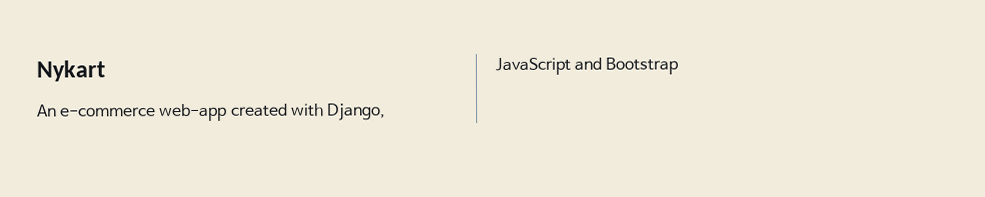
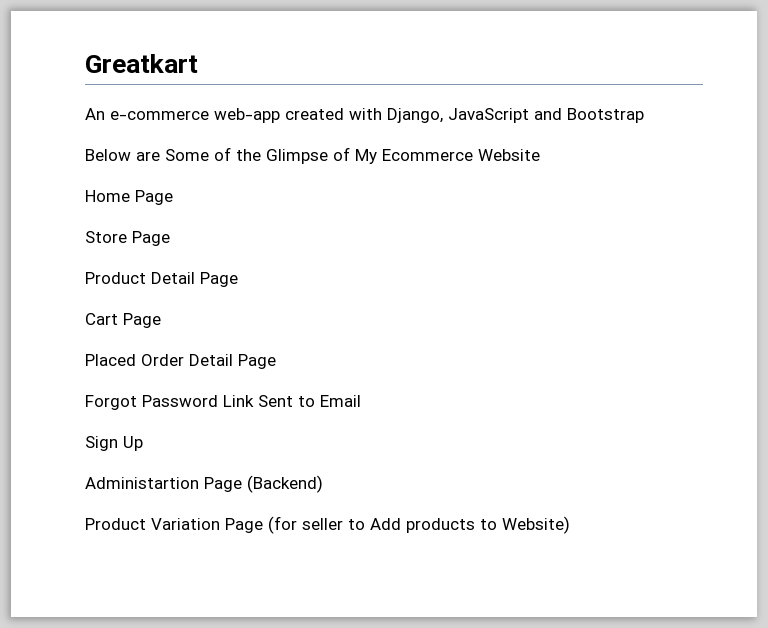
- Nykart
+ Greatkart
+ Below are Some of the Glimpse of My Ecommerce Website
+ Home Page
+ Store Page
+ Product Detail Page
+ Cart Page
+ Placed Order Detail Page
+ Forgot Password Link Sent to Email
+ Sign Up
+ Administartion Page (Backend)
+ Product Variation Page (for seller to Add products to Website)

